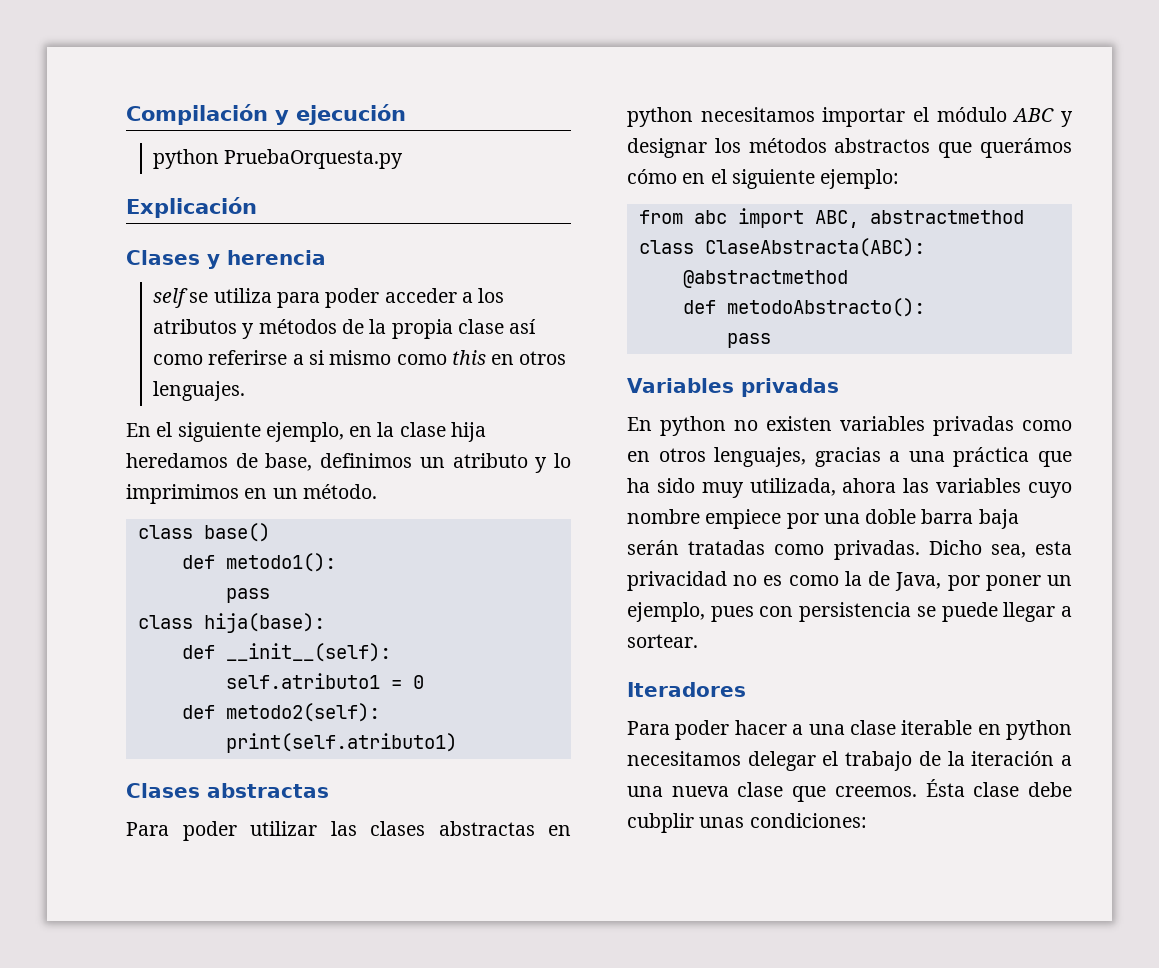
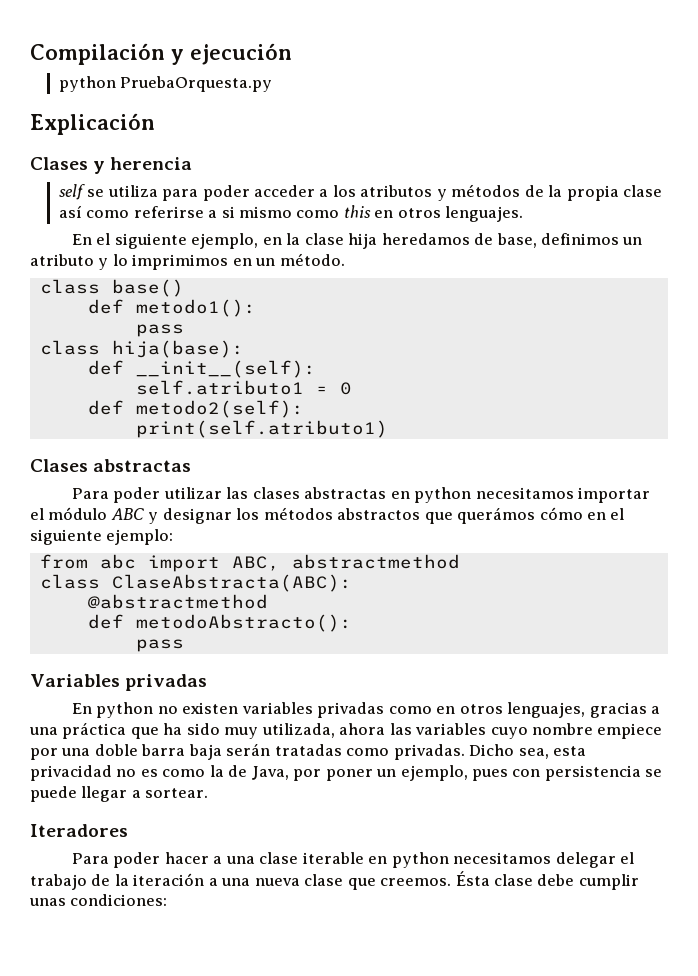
- Ésta clase debe cubplir unas condiciones:
+ Ésta clase debe cumplir unas condiciones:

